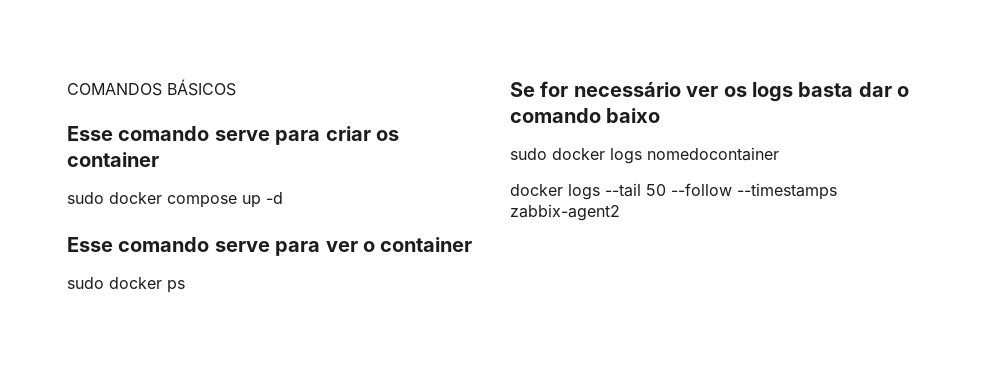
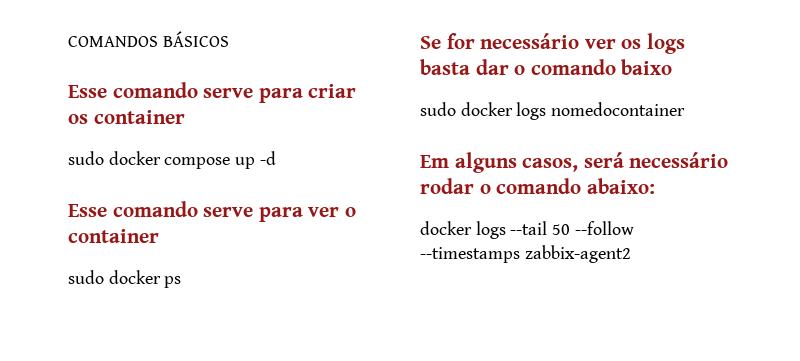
+ Em alguns casos, será necessário rodar o comando abaixo:

